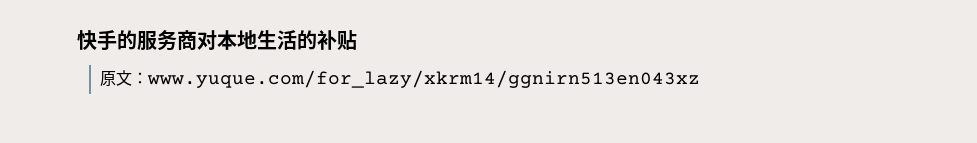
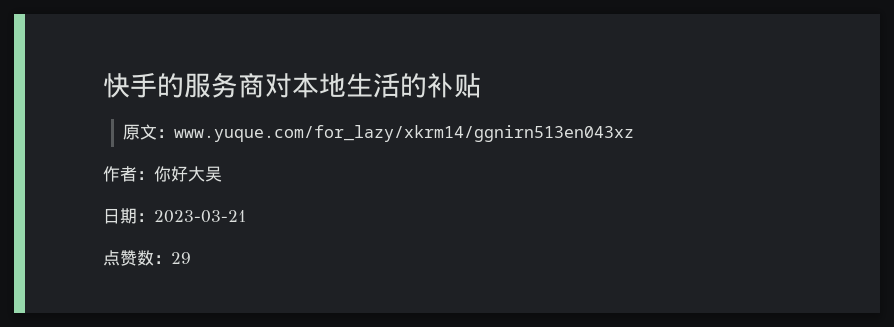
+ 作者：你好大吴
+ 日期：2023-03-21
+ 点赞数：29

